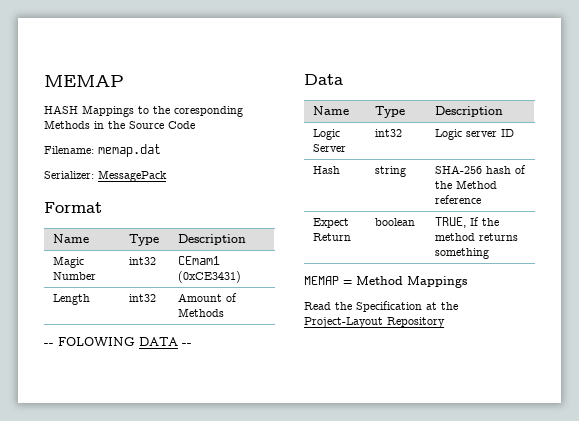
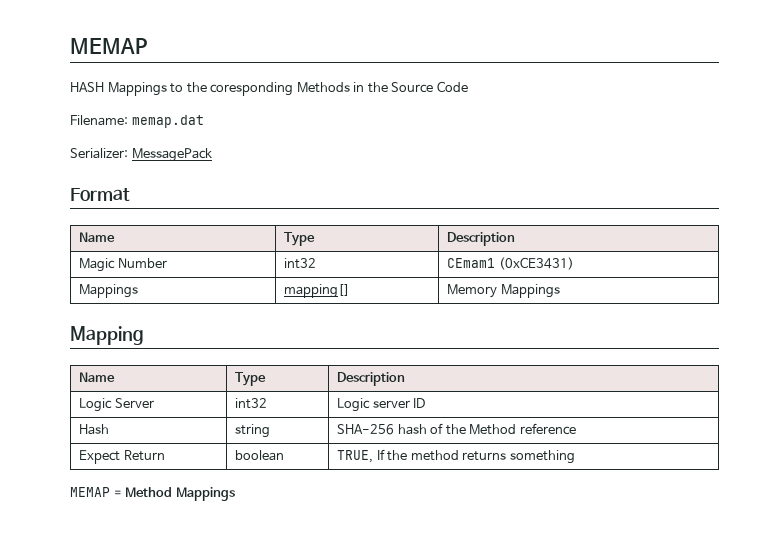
- Length | int32 | Amount of Methods
- -- FOLOWING DATA --
- Data
+ Mappings | mapping[] | Memory Mappings
+ Mapping
- Read the Specification at the Project-Layout Repository

